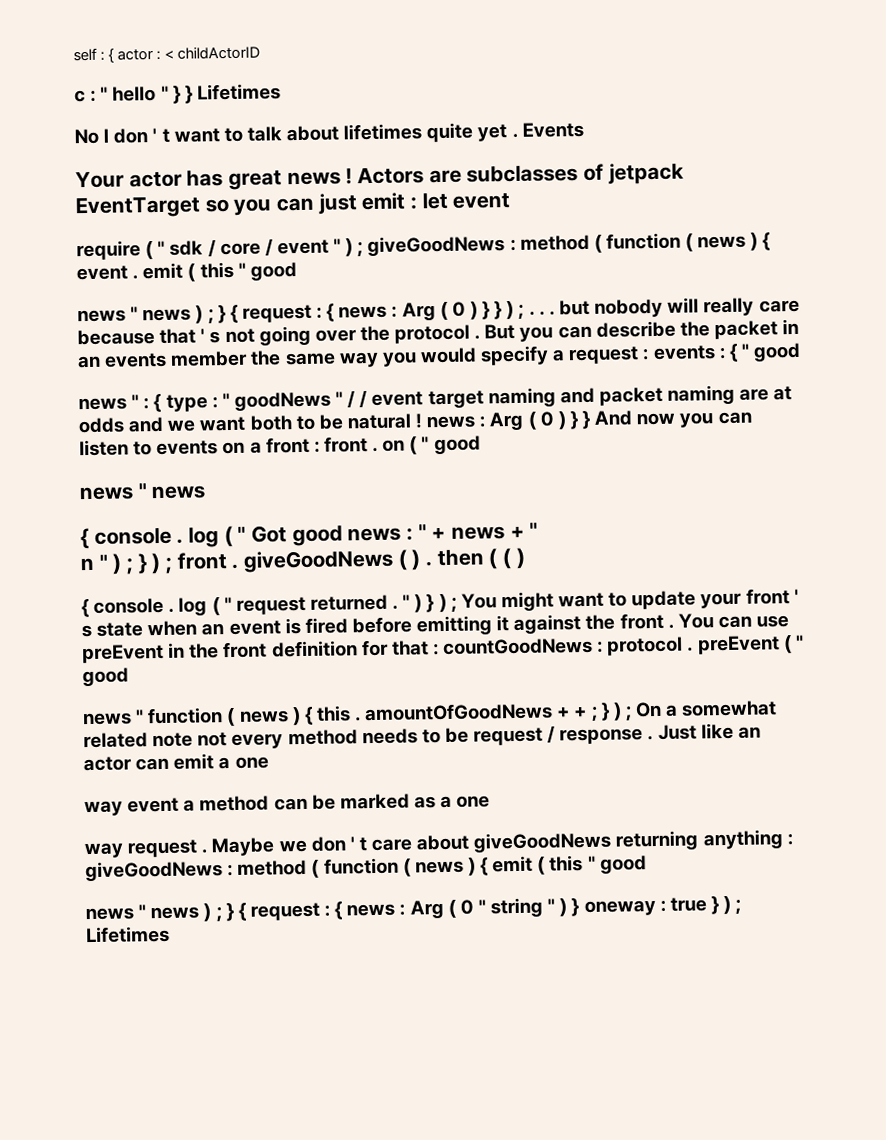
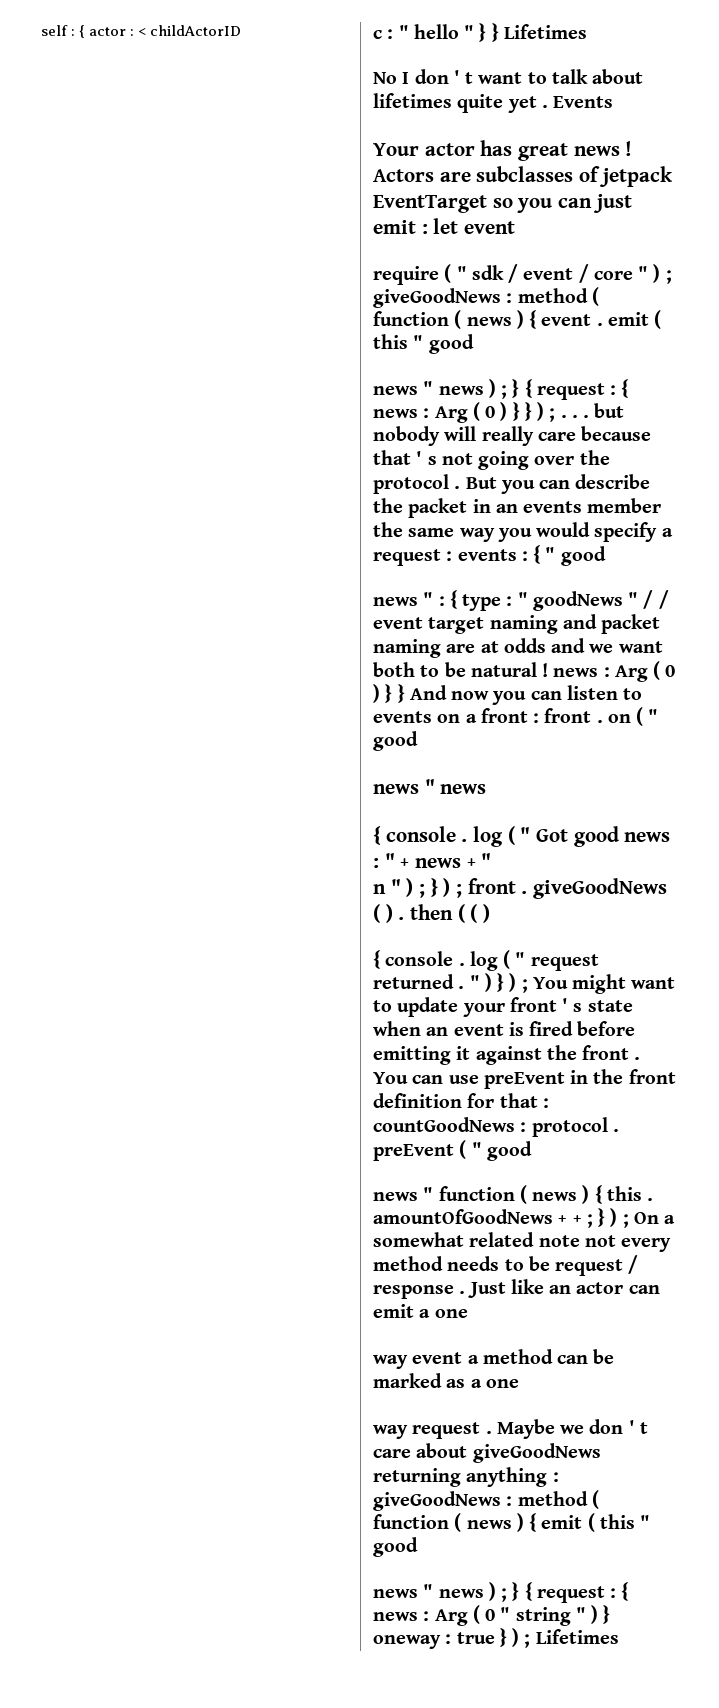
- require ( " sdk / core / event " ) ; giveGoodNews : method ( function ( news ) { event . emit ( this " good
+ require ( " sdk / event / core " ) ; giveGoodNews : method ( function ( news ) { event . emit ( this " good

